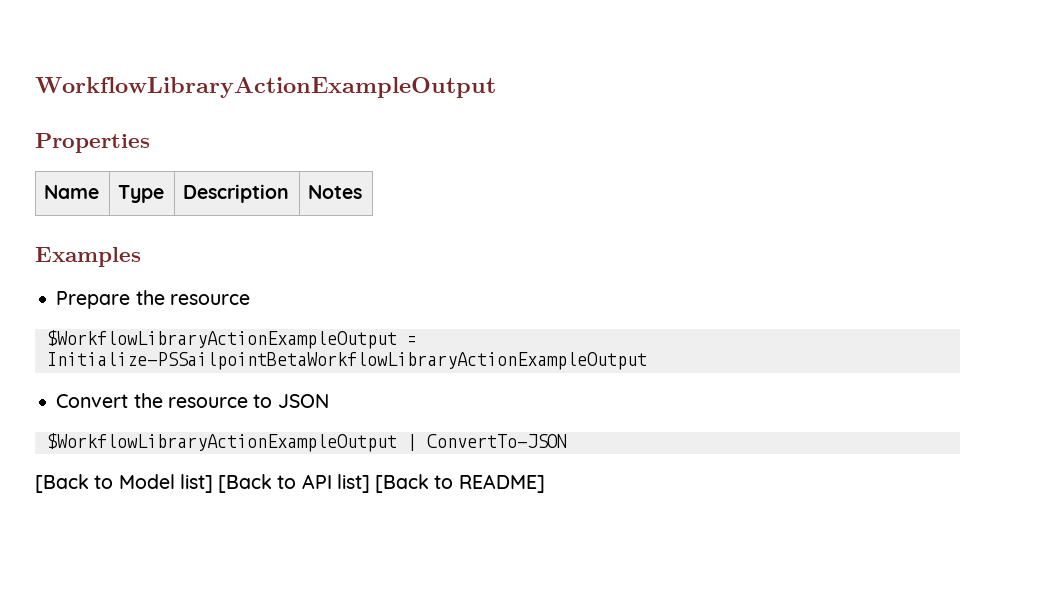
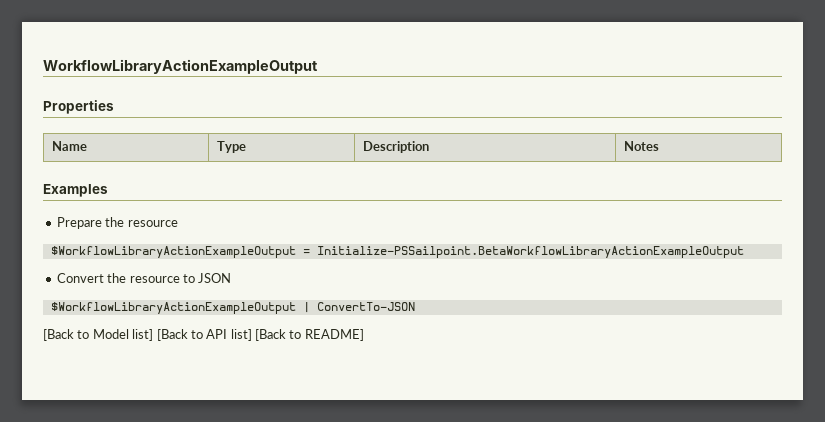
- $WorkflowLibraryActionExampleOutput = Initialize-PSSailpointBetaWorkflowLibraryActionExampleOutput
+ $WorkflowLibraryActionExampleOutput = Initialize-PSSailpoint.BetaWorkflowLibraryActionExampleOutput

